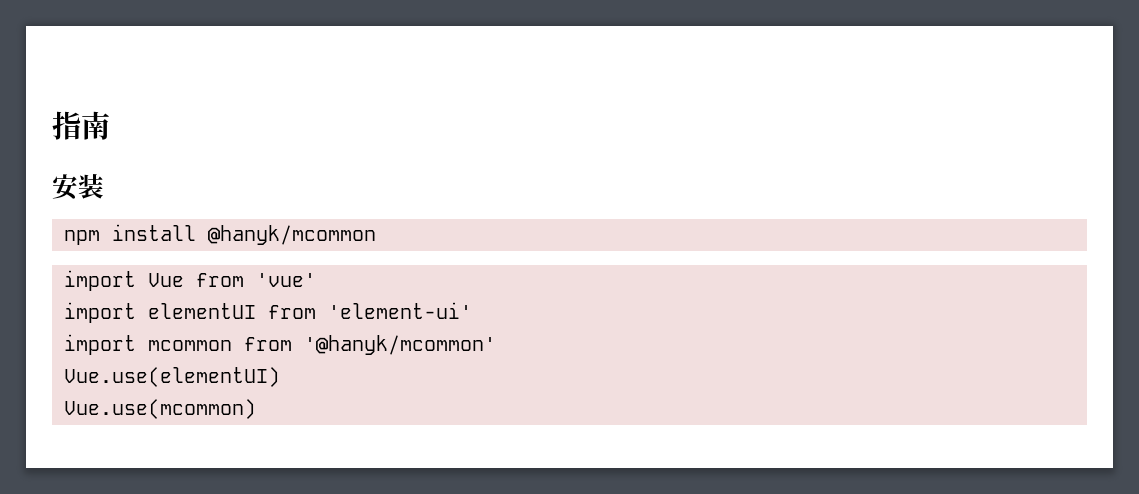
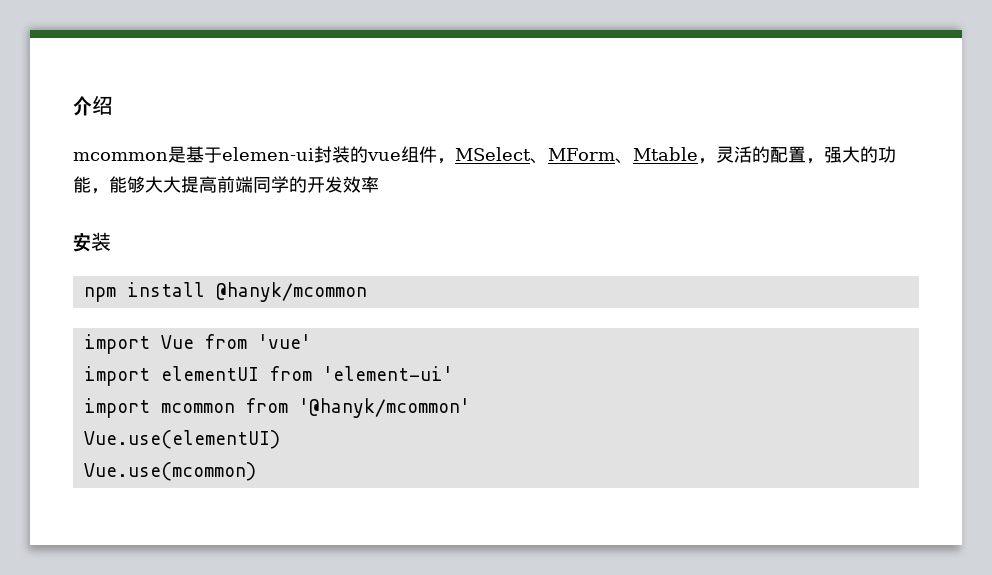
- 指南
+ 介绍
+ mcommon是基于elemen-ui封装的vue组件，MSelect、MForm、Mtable，灵活的配置，强大的功能，能够大大提高前端同学的开发效率

